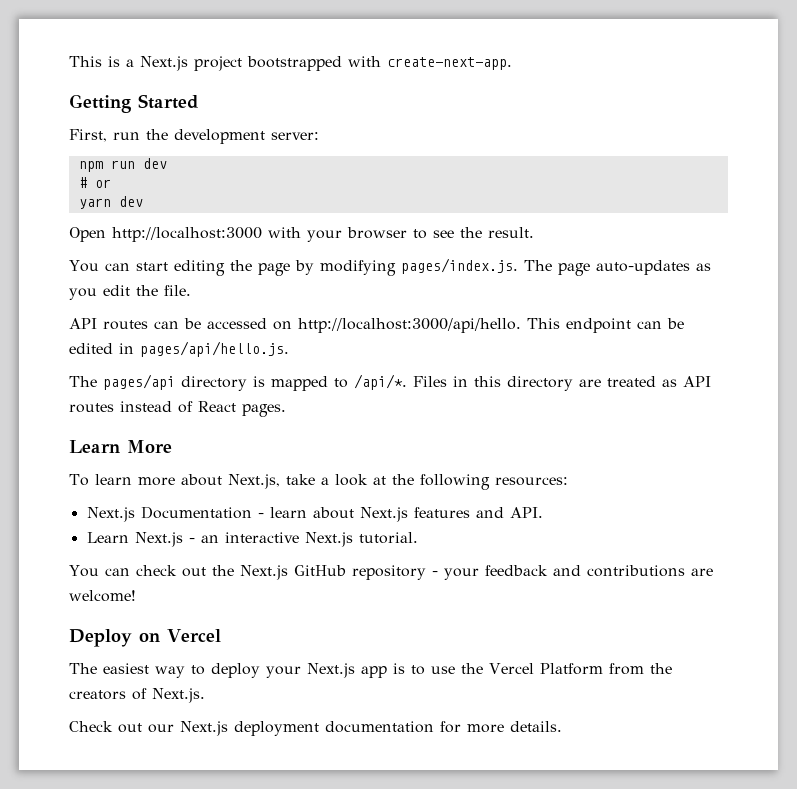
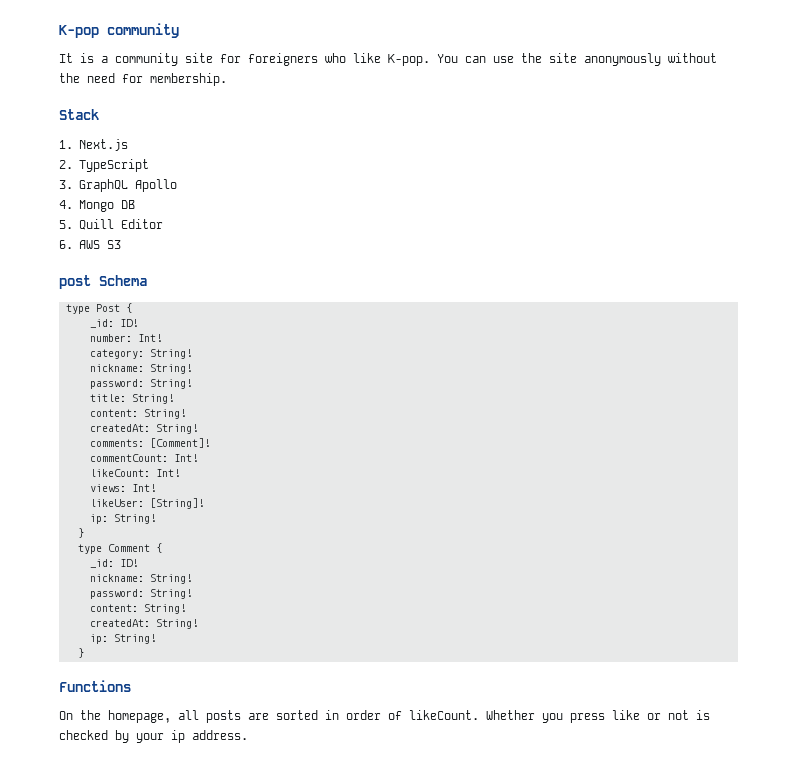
- This is a Next.js project bootstrapped with create-next-app.
- Getting Started
- First, run the development server:
- npm run dev
- # or
- yarn dev
- Open http://localhost:3000 with your browser to see the result.
- You can start editing the page by modifying pages/index.js. The page auto-updates as you edit the file.
- API routes can be accessed on http://localhost:3000/api/hello. This endpoint can be edited in pages/api/hello.js.
- The pages/api directory is mapped to /api/*. Files in this directory are treated as API routes instead of React pages.
- Learn More
- To learn more about Next.js, take a look at the following resources:
- Next.js Documentation - learn about Next.js features and API.
- Learn Next.js - an interactive Next.js tutorial.
- You can check out the Next.js GitHub repository - your feedback and contributions are welcome!
- Deploy on Vercel
- The easiest way to deploy your Next.js app is to use the Vercel Platform from the creators of Next.js.
- Check out our Next.js deployment documentation for more details.
+ K-pop community
+ It is a community site for foreigners who like K-pop. You can use the site anonymously without the need for membership.
+ Stack
+ 1. Next.js
+ 2. TypeScript
+ 3. GraphQL Apollo
+ 4. Mongo DB
+ 5. Quill Editor
+ 6. AWS S3
+ post Schema
+ type Post {
+ _id: ID!
+ number: Int!
+ category: String!
+ nickname: String!
+ password: String!
+ title: String!
+ content: String!
+ createdAt: String!
+ comments: [Comment]!
+ commentCount: Int!
+ likeCount: Int!
+ views: Int!
+ likeUser: [String]!
+ ip: String!
+ }
+ type Comment {
+ _id: ID!
+ nickname: String!
+ password: String!
+ content: String!
+ createdAt: String!
+ ip: String!
+ }
+ Functions
+ On the homepage, all posts are sorted in order of likeCount. Whether you press like or not is checked by your ip address.

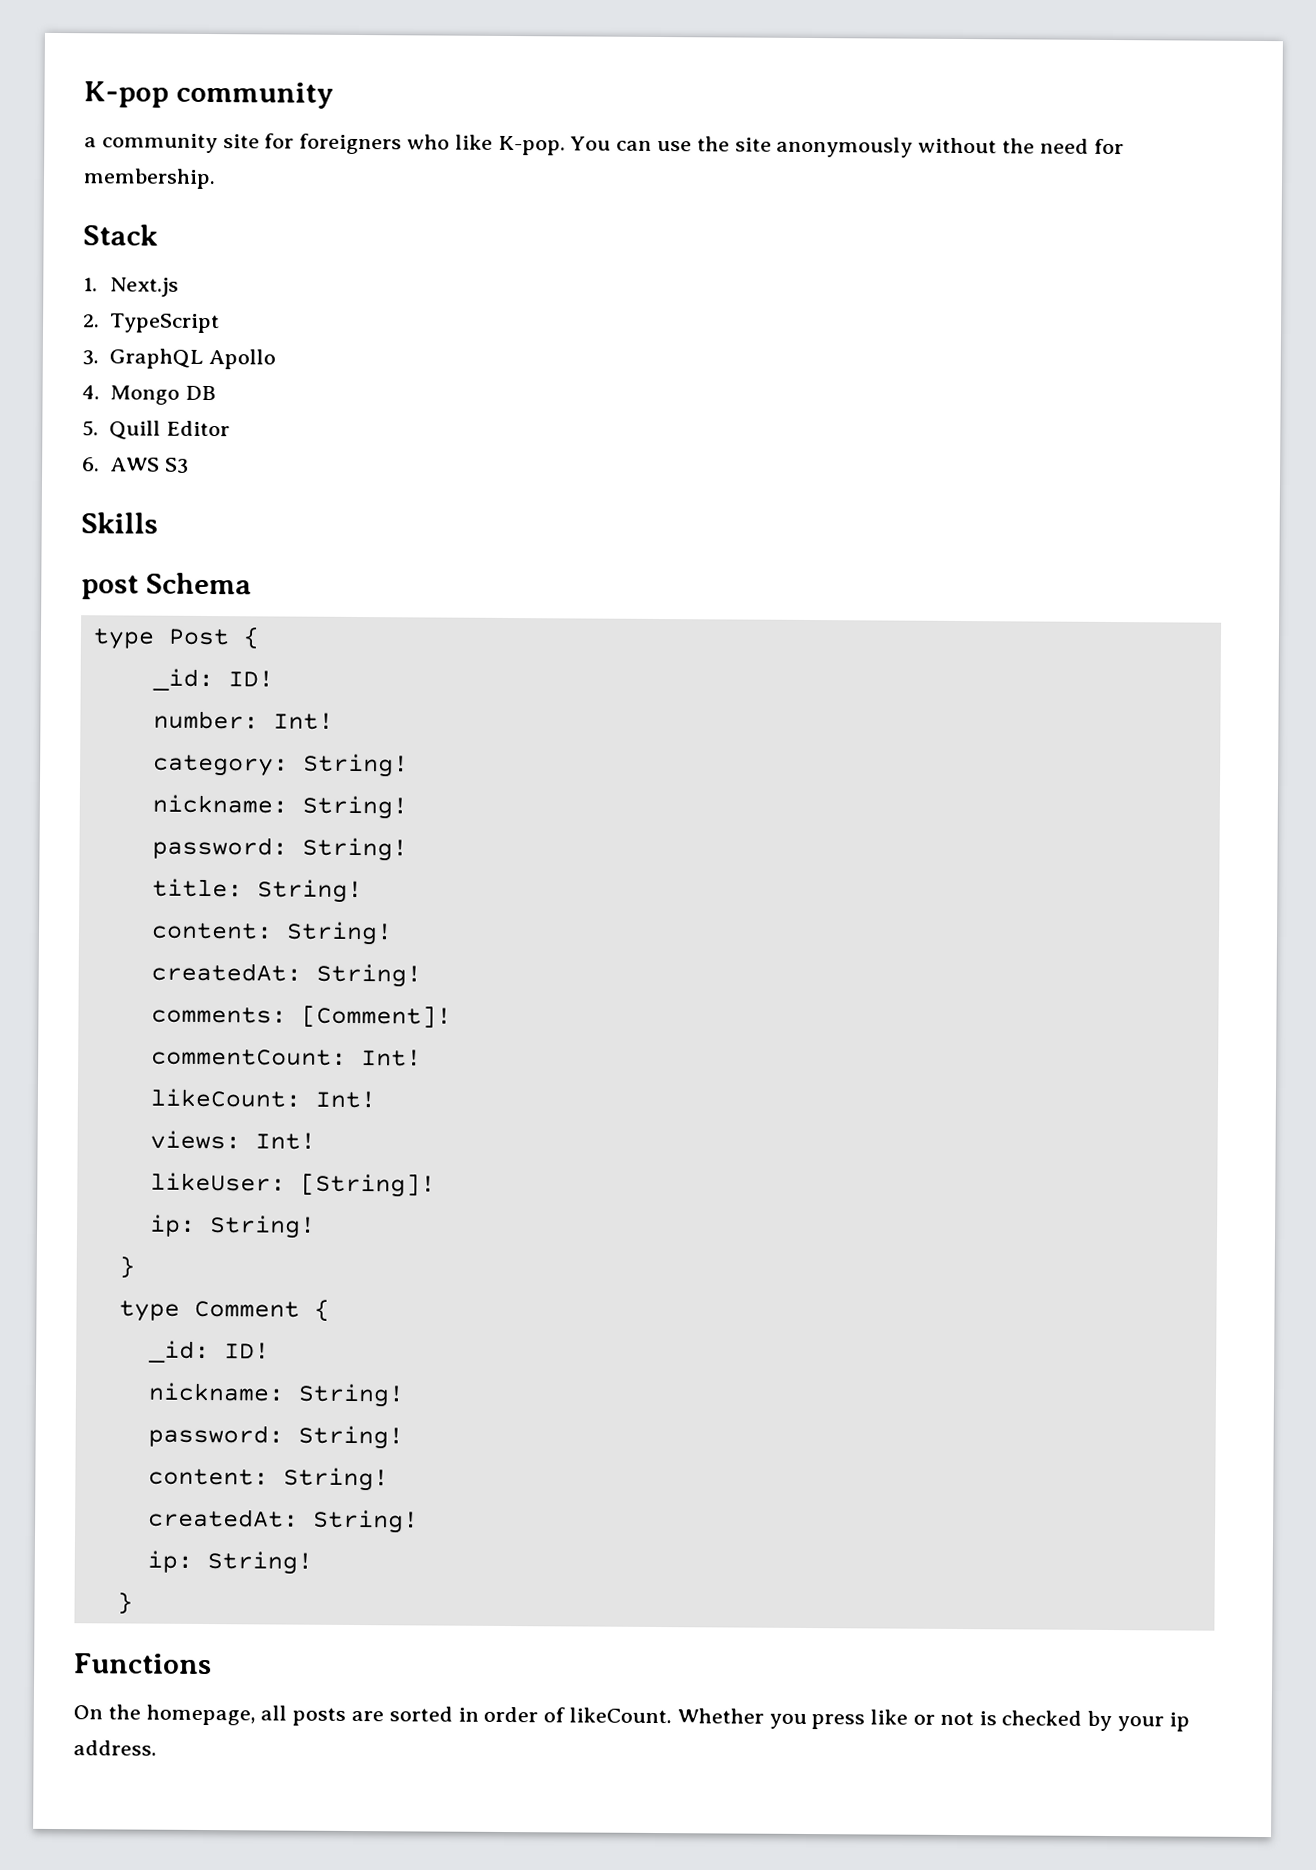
- It is a community site for foreigners who like K-pop.
+ a community site for foreigners who like K-pop.
+ Skills

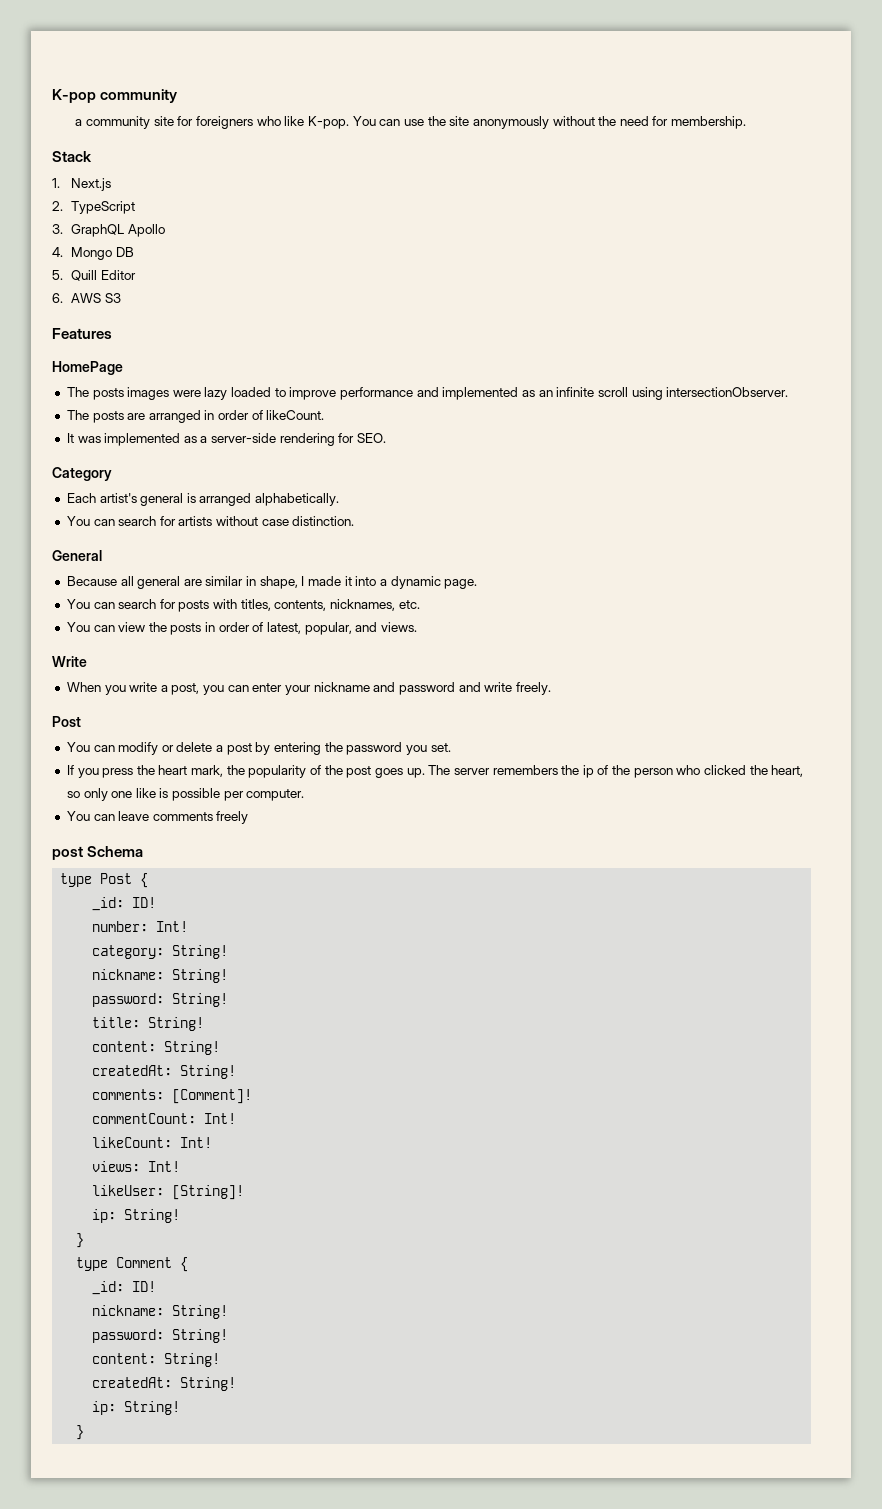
- Skills
+ Features
+ HomePage
+ The posts images were lazy loaded to improve performance and implemented as an infinite scroll using intersectionObserver.
+ The posts are arranged in order of likeCount.
+ It was implemented as a server-side rendering for SEO.
+ Category
+ Each artist's general is arranged alphabetically.
+ You can search for artists without case distinction.
+ General
+ Because all general are similar in shape, I made it into a dynamic page.
+ You can search for posts with titles, contents, nicknames, etc.
+ You can view the posts in order of latest, popular, and views.
+ Write
+ When you write a post, you can enter your nickname and password and write freely.
+ Post
+ You can modify or delete a post by entering the password you set.
+ If you press the heart mark, the popularity of the post goes up. The server remembers the ip of the person who clicked the heart, so only one like is possible per computer.
+ You can leave comments freely
- Functions
- On the homepage, all posts are sorted in order of likeCount. Whether you press like or not is checked by your ip address.

